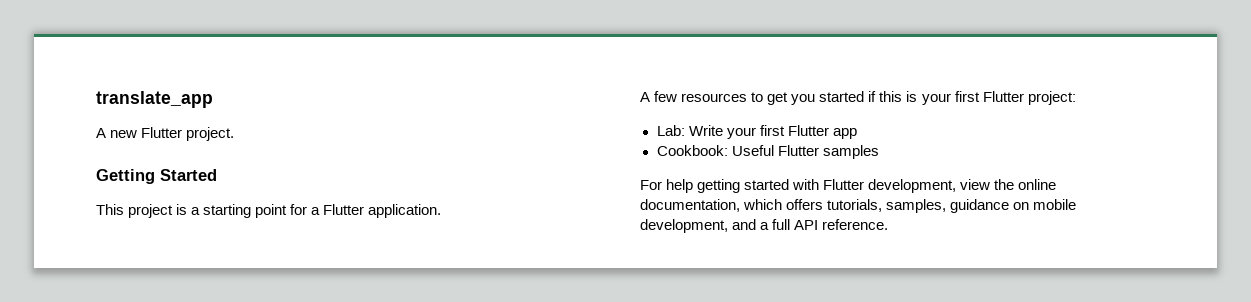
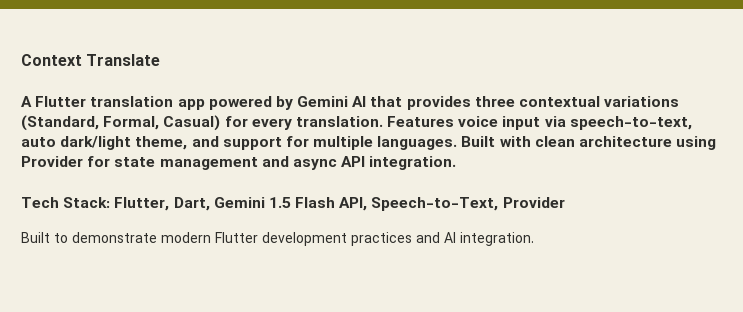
- translate_app
- A new Flutter project.
- Getting Started
- This project is a starting point for a Flutter application.
- A few resources to get you started if this is your first Flutter project:
- Lab: Write your first Flutter app
- Cookbook: Useful Flutter samples
- For help getting started with Flutter development, view the online documentation, which offers tutorials, samples, guidance on mobile development, and a full API reference.
+ Context Translate
+ A Flutter translation app powered by Gemini AI that provides three contextual variations (Standard, Formal, Casual) for every translation. Features voice input via speech-to-text, auto dark/light theme, and support for multiple languages. Built with clean architecture using Provider for state management and async API integration.
+ Tech Stack: Flutter, Dart, Gemini 1.5 Flash API, Speech-to-Text, Provider
+ Built to demonstrate modern Flutter development practices and AI integration.

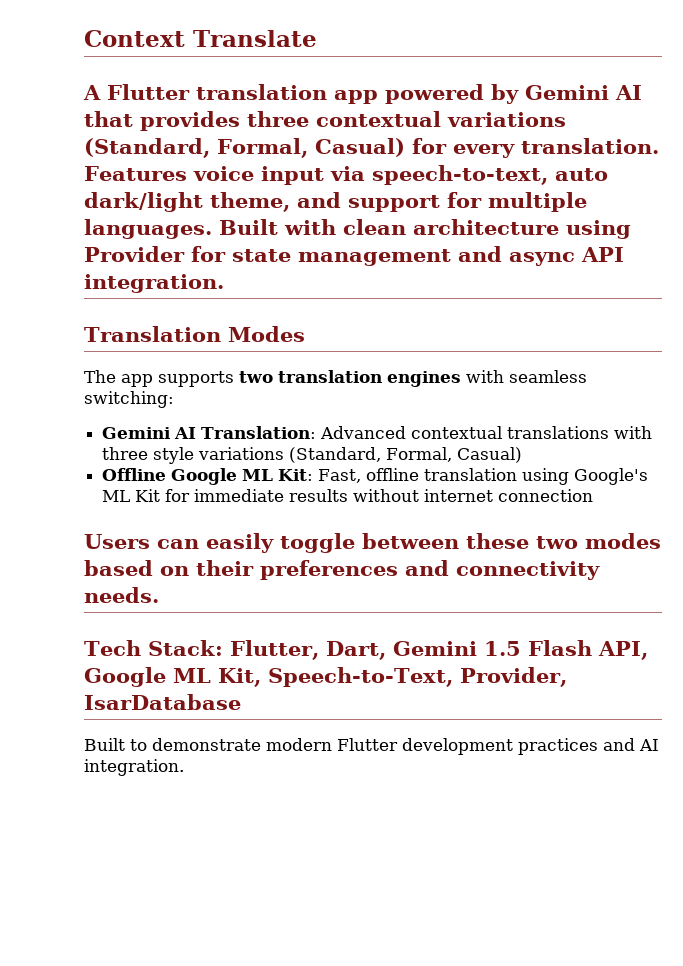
+ Translation Modes
+ The app supports two translation engines with seamless switching:
+ Gemini AI Translation: Advanced contextual translations with three style variations (Standard, Formal, Casual)
+ Offline Google ML Kit: Fast, offline translation using Google's ML Kit for immediate results without internet connection
+ Users can easily toggle between these two modes based on their preferences and connectivity needs.
- Tech Stack: Flutter, Dart, Gemini 1.5 Flash API, Speech-to-Text, Provider
+ Tech Stack: Flutter, Dart, Gemini 1.5 Flash API, Google ML Kit, Speech-to-Text, Provider, IsarDatabase

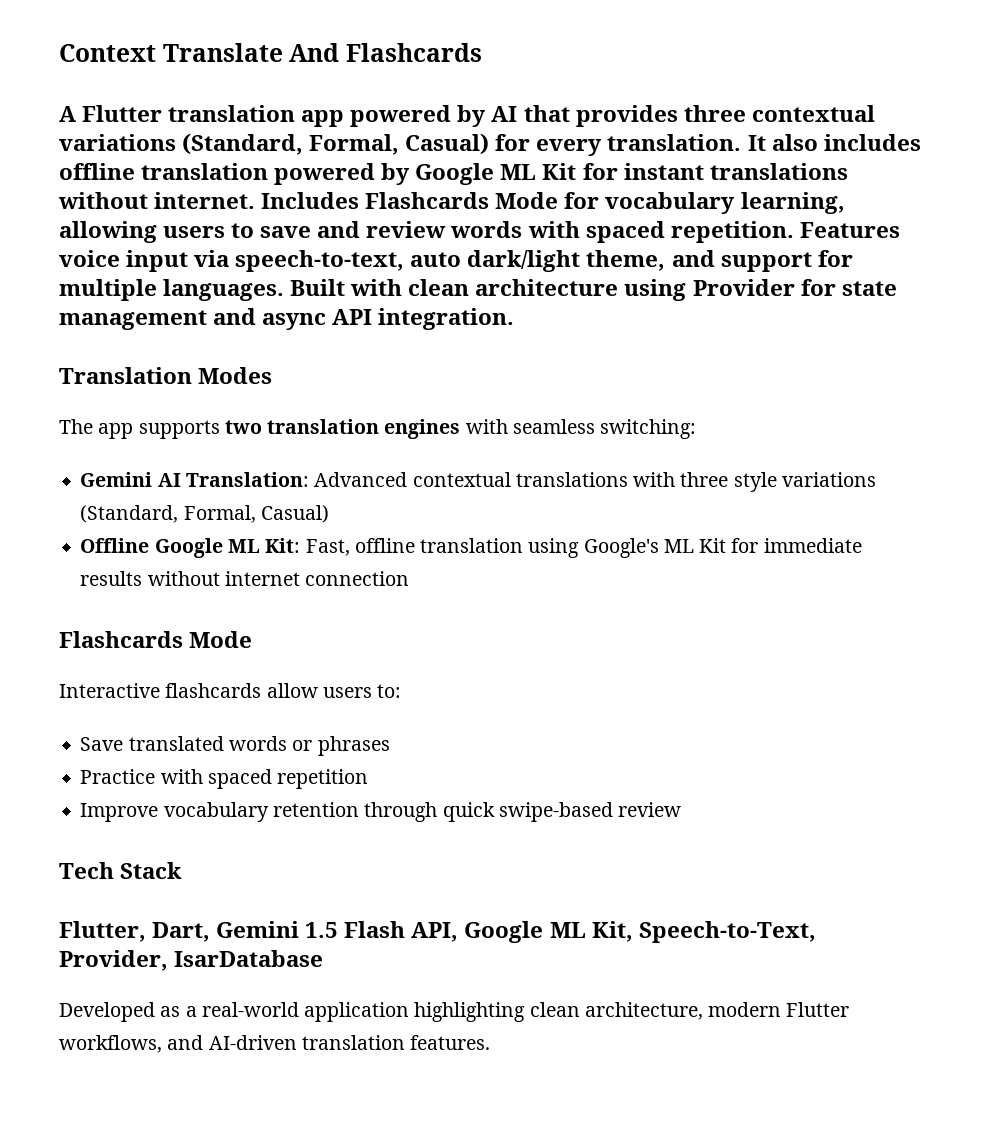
- Context Translate
+ Context Translate And Flashcards
- A Flutter translation app powered by Gemini AI that provides three contextual variations (Standard, Formal, Casual) for every translation.
+ A Flutter translation app powered by AI that provides three contextual variations (Standard, Formal, Casual) for every translation.
+ It also includes offline translation powered by Google ML Kit for instant translations without internet. Includes Flashcards Mode for vocabulary learning, allowing users to save and review words with spaced repetition.
  Offline Google ML Kit: Fast, offline translation using Google's ML Kit for immediate results without internet connection
- Users can easily toggle between these two modes based on their preferences and connectivity needs.
+ Flashcards Mode
+ Interactive flashcards allow users to:
+ Save translated words or phrases
+ Practice with spaced repetition
+ Improve vocabulary retention through quick swipe-based review
- Tech Stack: Flutter, Dart, Gemini 1.5 Flash API, Google ML Kit, Speech-to-Text, Provider, IsarDatabase
+ Tech Stack
+ Flutter, Dart, Gemini 1.5 Flash API, Google ML Kit, Speech-to-Text, Provider, IsarDatabase
- Built to demonstrate modern Flutter development practices and AI integration.
+ Developed as a real-world application highlighting clean architecture, modern Flutter workflows, and AI-driven translation features.

